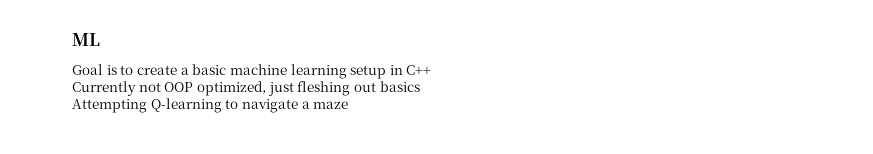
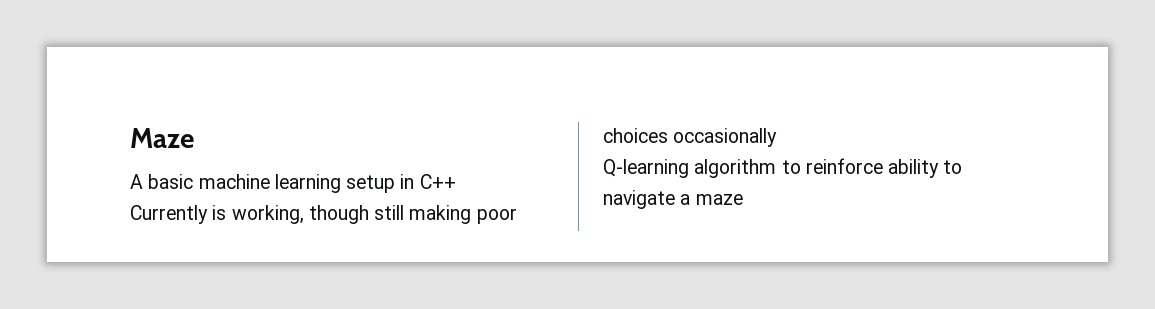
- ML
- Goal is to create a basic machine learning setup in C++
+ Maze
+ A basic machine learning setup in C++
- Currently not OOP optimized, just fleshing out basics
- Attempting Q-learning to navigate a maze
+ Currently is working, though still making poor choices occasionally
+ Q-learning algorithm to reinforce ability to navigate a maze

